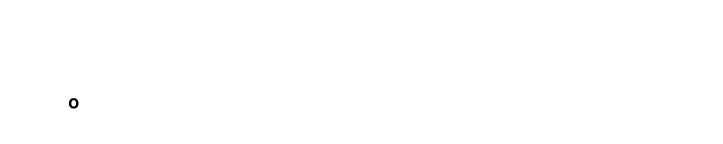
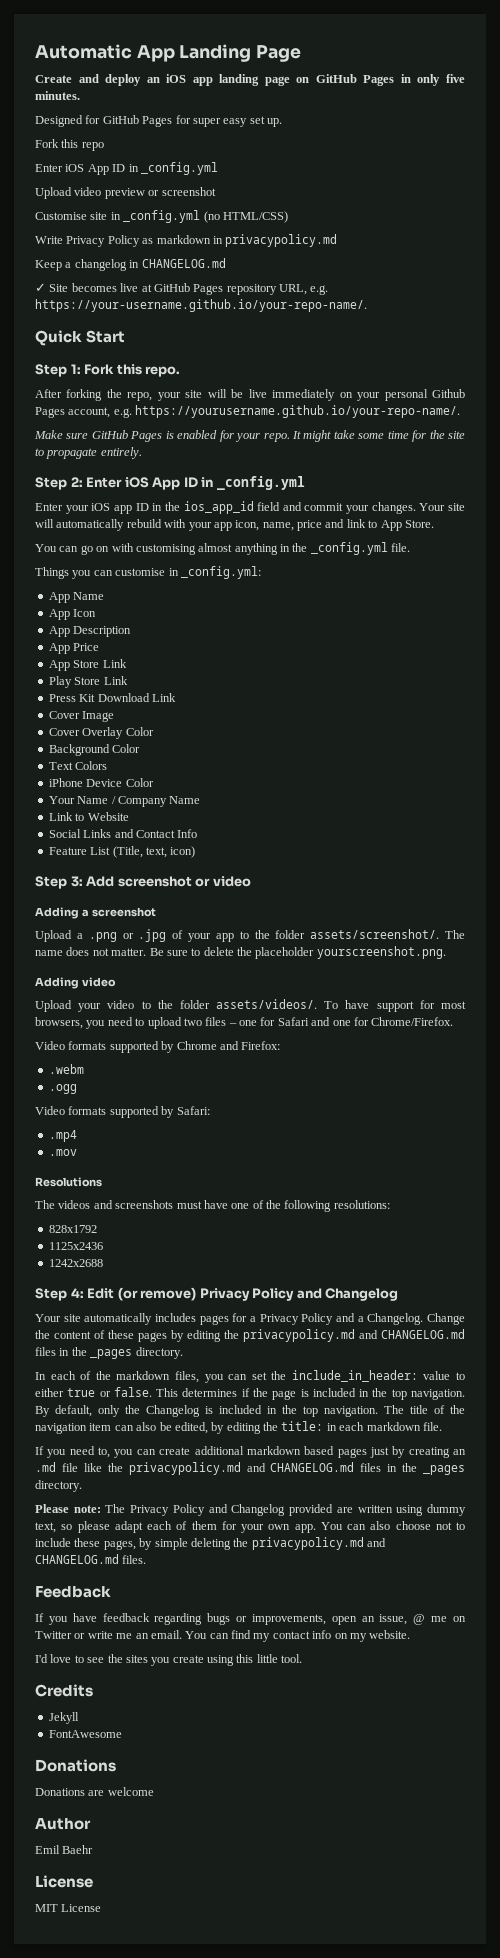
- o
+ Automatic App Landing Page
+ Create and deploy an iOS app landing page on GitHub Pages in only five minutes.
+ Designed for GitHub Pages for super easy set up.
+ Fork this repo
+ Enter iOS App ID in _config.yml
+ Upload video preview or screenshot
+ Customise site in _config.yml (no HTML/CSS)
+ Write Privacy Policy as markdown in privacypolicy.md
+ Keep a changelog in CHANGELOG.md
+ ✓ Site becomes live at GitHub Pages repository URL, e.g. https://your-username.github.io/your-repo-name/.
+ Quick Start
+ Step 1: Fork this repo.
+ After forking the repo, your site will be live immediately on your personal Github Pages account, e.g. https://yourusername.github.io/your-repo-name/.
+ Make sure GitHub Pages is enabled for your repo. It might take some time for the site to propagate entirely.
+ Step 2: Enter iOS App ID in _config.yml
+ Enter your iOS app ID in the ios_app_id field and commit your changes. Your site will automatically rebuild with your app icon, name, price and link to App Store.
+ You can go on with customising almost anything in the _config.yml file.
+ Things you can customise in _config.yml:
+ App Name
+ App Icon
+ App Description
+ App Price
+ App Store Link
+ Play Store Link
+ Press Kit Download Link
+ Cover Image
+ Cover Overlay Color
+ Background Color
+ Text Colors
+ iPhone Device Color
+ Your Name / Company Name
+ Link to Website
+ Social Links and Contact Info
+ Feature List (Title, text, icon)
+ Step 3: Add screenshot or video
+ Adding a screenshot
+ Upload a .png or .jpg of your app to the folder assets/screenshot/. The name does not matter. Be sure to delete the placeholder yourscreenshot.png.
+ Adding video
+ Upload your video to the folder assets/videos/. To have support for most browsers, you need to upload two files – one for Safari and one for Chrome/Firefox.
+ Video formats supported by Chrome and Firefox:
+ .webm
+ .ogg
+ Video formats supported by Safari:
+ .mp4
+ .mov
+ Resolutions
+ The videos and screenshots must have one of the following resolutions:
+ 828x1792
+ 1125x2436
+ 1242x2688
+ Step 4: Edit (or remove) Privacy Policy and Changelog
+ Your site automatically includes pages for a Privacy Policy and a Changelog. Change the content of these pages by editing the privacypolicy.md and CHANGELOG.md files in the _pages directory.
+ In each of the markdown files, you can set the include_in_header: value to either true or false. This determines if the page is included in the top navigation. By default, only the Changelog is included in the top navigation. The title of the navigation item can also be edited, by editing the title: in each markdown file.
+ If you need to, you can create additional markdown based pages just by creating an .md file like the privacypolicy.md and CHANGELOG.md files in the _pages directory.
+ Please note: The Privacy Policy and Changelog provided are written using dummy text, so please adapt each of them for your own app. You can also choose not to include these pages, by simple deleting the privacypolicy.md and CHANGELOG.md files.
+ Feedback
+ If you have feedback regarding bugs or improvements, open an issue, @ me on Twitter or write me an email. You can find my contact info on my website.
+ I'd love to see the sites you create using this little tool.
+ Credits
+ Jekyll
+ FontAwesome
+ Donations
+ Donations are welcome
+ Author
+ Emil Baehr
+ License
+ MIT License

